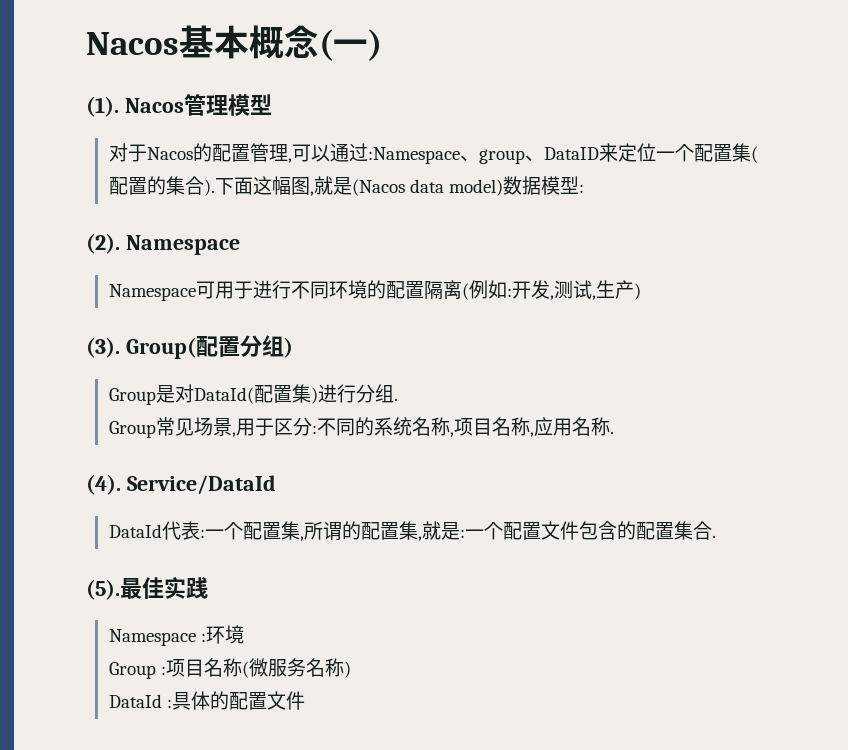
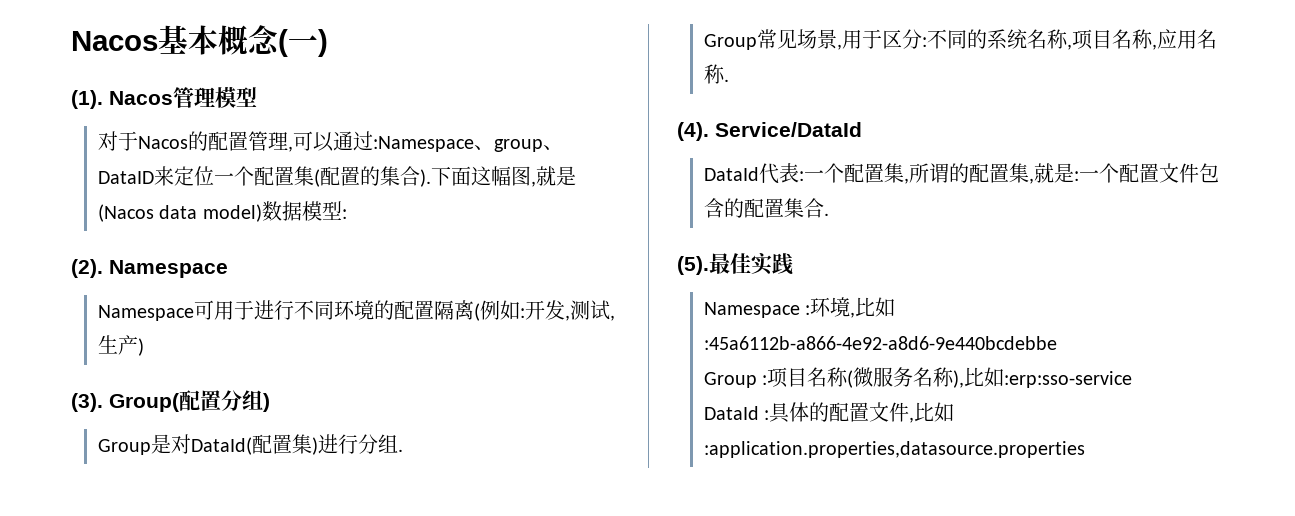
- Namespace :环境
+ Namespace :环境,比如:45a6112b-a866-4e92-a8d6-9e440bcdebbe
- Group :项目名称(微服务名称)
+ Group :项目名称(微服务名称),比如:erp:sso-service
- DataId :具体的配置文件
+ DataId :具体的配置文件,比如:application.properties,datasource.properties

